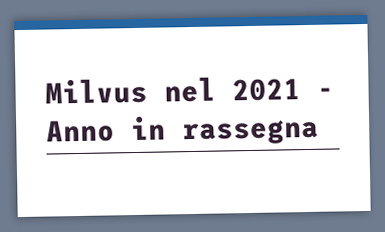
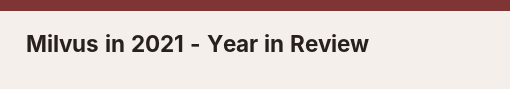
- Milvus nel 2021 - Anno in rassegna
+ Milvus in 2021 - Year in Review

